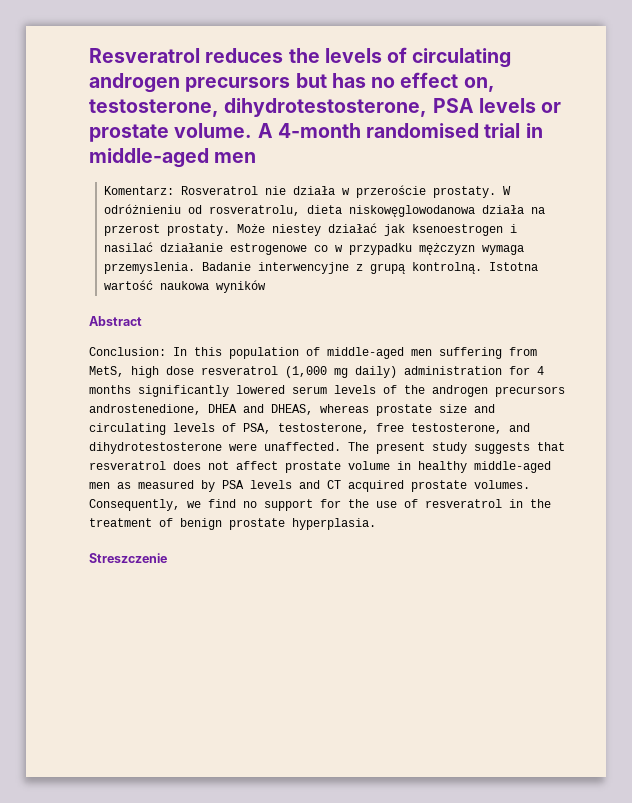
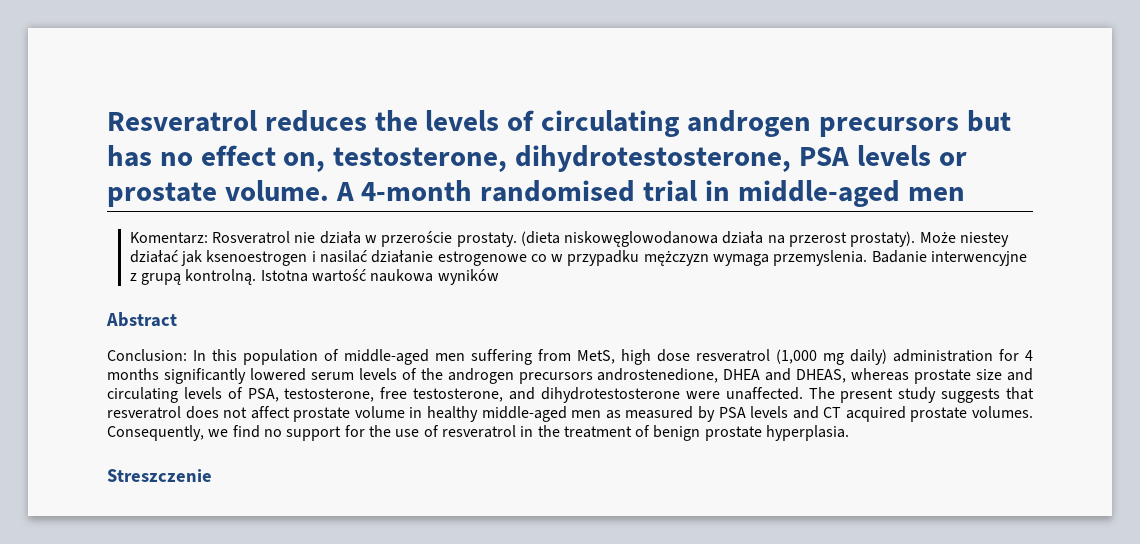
- W odróżnieniu od rosveratrolu, dieta niskowęglowodanowa działa na przerost prostaty.
+ (dieta niskowęglowodanowa działa na przerost prostaty).

